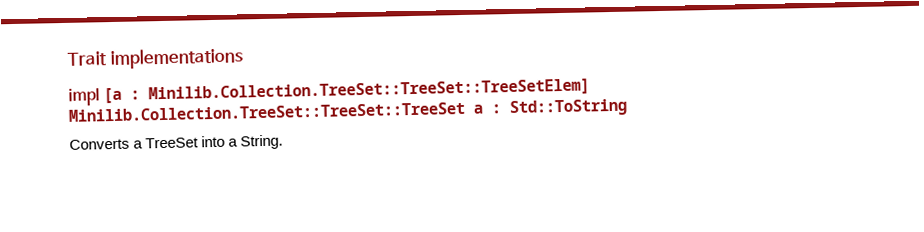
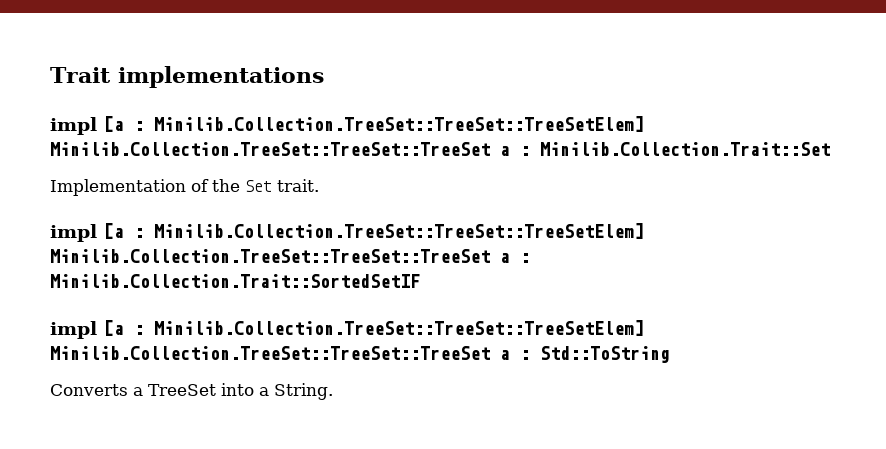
+ impl [a : Minilib.Collection.TreeSet::TreeSet::TreeSetElem] Minilib.Collection.TreeSet::TreeSet::TreeSet a : Minilib.Collection.Trait::Set
+ Implementation of the Set trait.
+ impl [a : Minilib.Collection.TreeSet::TreeSet::TreeSetElem] Minilib.Collection.TreeSet::TreeSet::TreeSet a : Minilib.Collection.Trait::SortedSetIF

